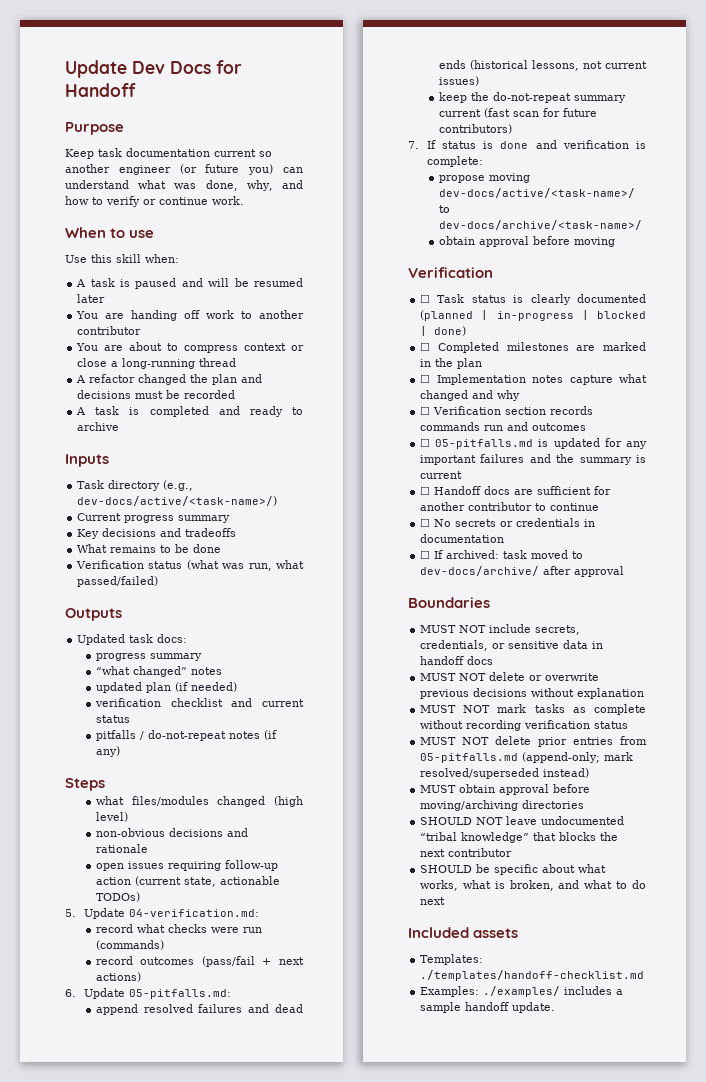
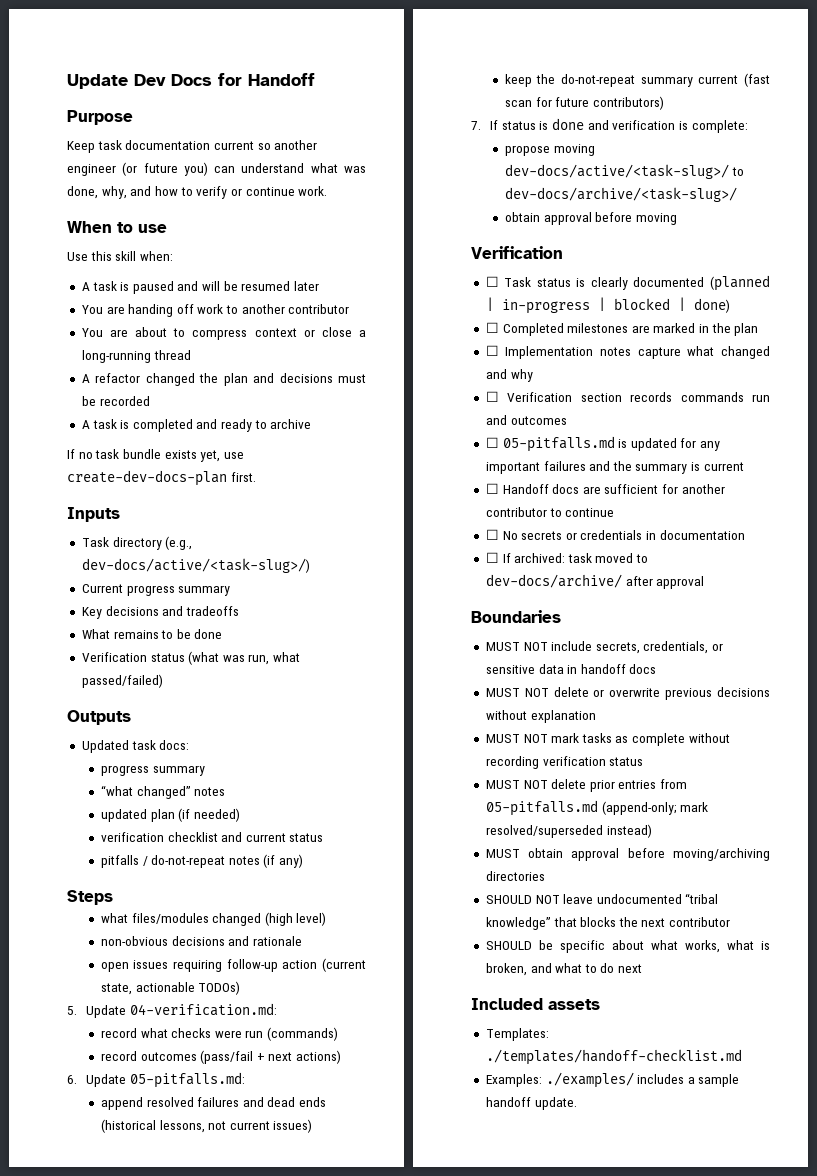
+ If no task bundle exists yet, use create-dev-docs-plan first.
- Task directory (e.g., dev-docs/active/<task-name>/)
+ Task directory (e.g., dev-docs/active/<task-slug>/)
- propose moving dev-docs/active/<task-name>/ to dev-docs/archive/<task-name>/
+ propose moving dev-docs/active/<task-slug>/ to dev-docs/archive/<task-slug>/

